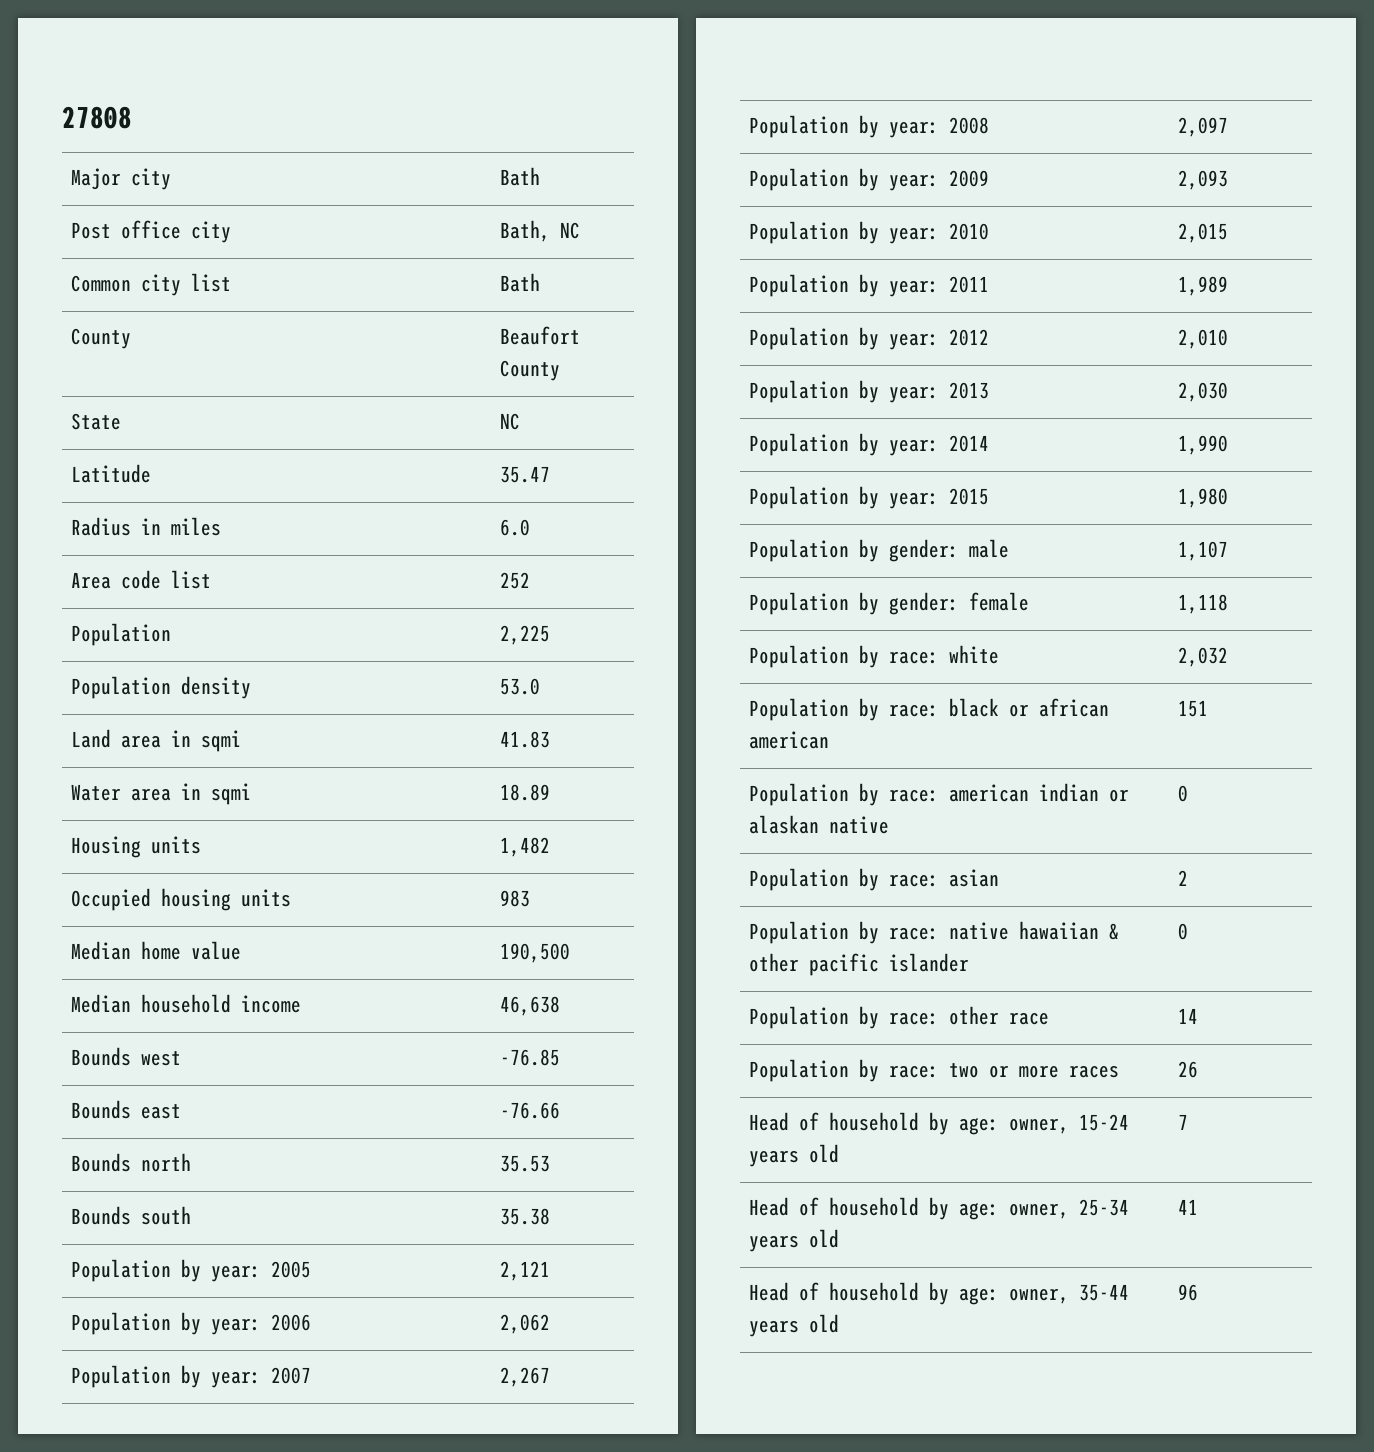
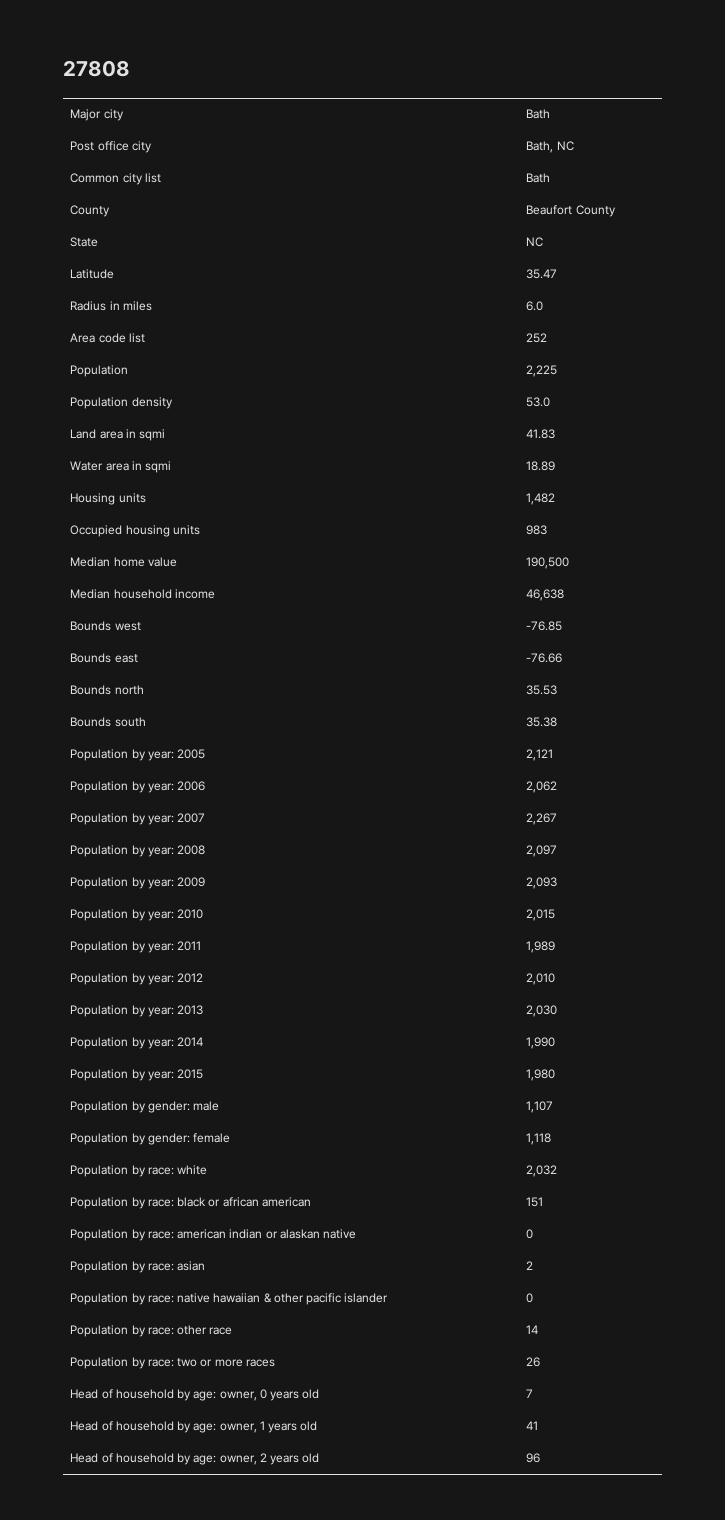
- Head of household by age: owner, 15-24 years old | 7
+ Head of household by age: owner, 0 years old | 7
- Head of household by age: owner, 25-34 years old | 41
+ Head of household by age: owner, 1 years old | 41
- Head of household by age: owner, 35-44 years old | 96
+ Head of household by age: owner, 2 years old | 96

